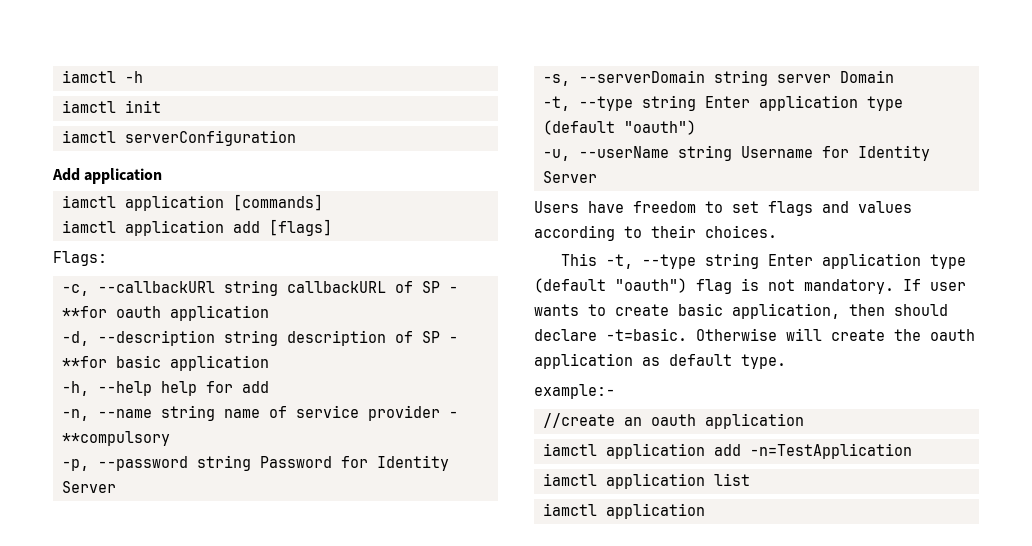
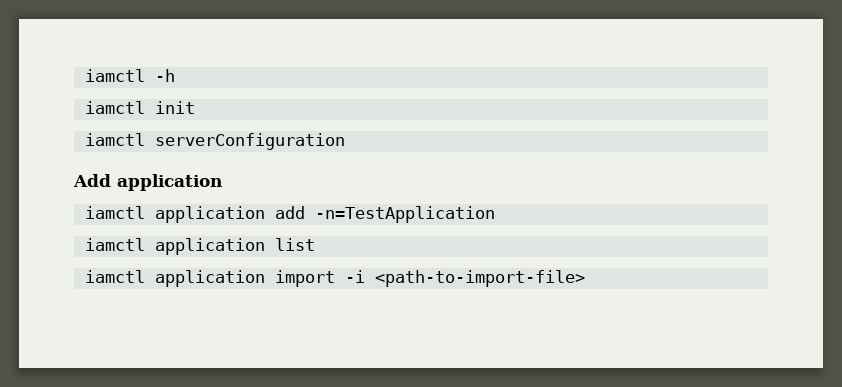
- iamctl application [commands]
- iamctl application add [flags]
- Flags:
- -c, --callbackURl string callbackURL of SP - **for oauth application
- -d, --description string description of SP - **for basic application
- -h, --help help for add
- -n, --name string name of service provider - **compulsory
- -p, --password string Password for Identity Server
- -s, --serverDomain string server Domain
- -t, --type string Enter application type (default "oauth")
- -u, --userName string Username for Identity Server
- Users have freedom to set flags and values according to their choices.
- This -t, --type string Enter application type (default "oauth") flag is not mandatory. If user wants to create basic application, then should declare -t=basic. Otherwise will create the oauth application as default type.
- example:-
- //create an oauth application
  iamctl application list
- iamctl application
+ iamctl application import -i <path-to-import-file>

